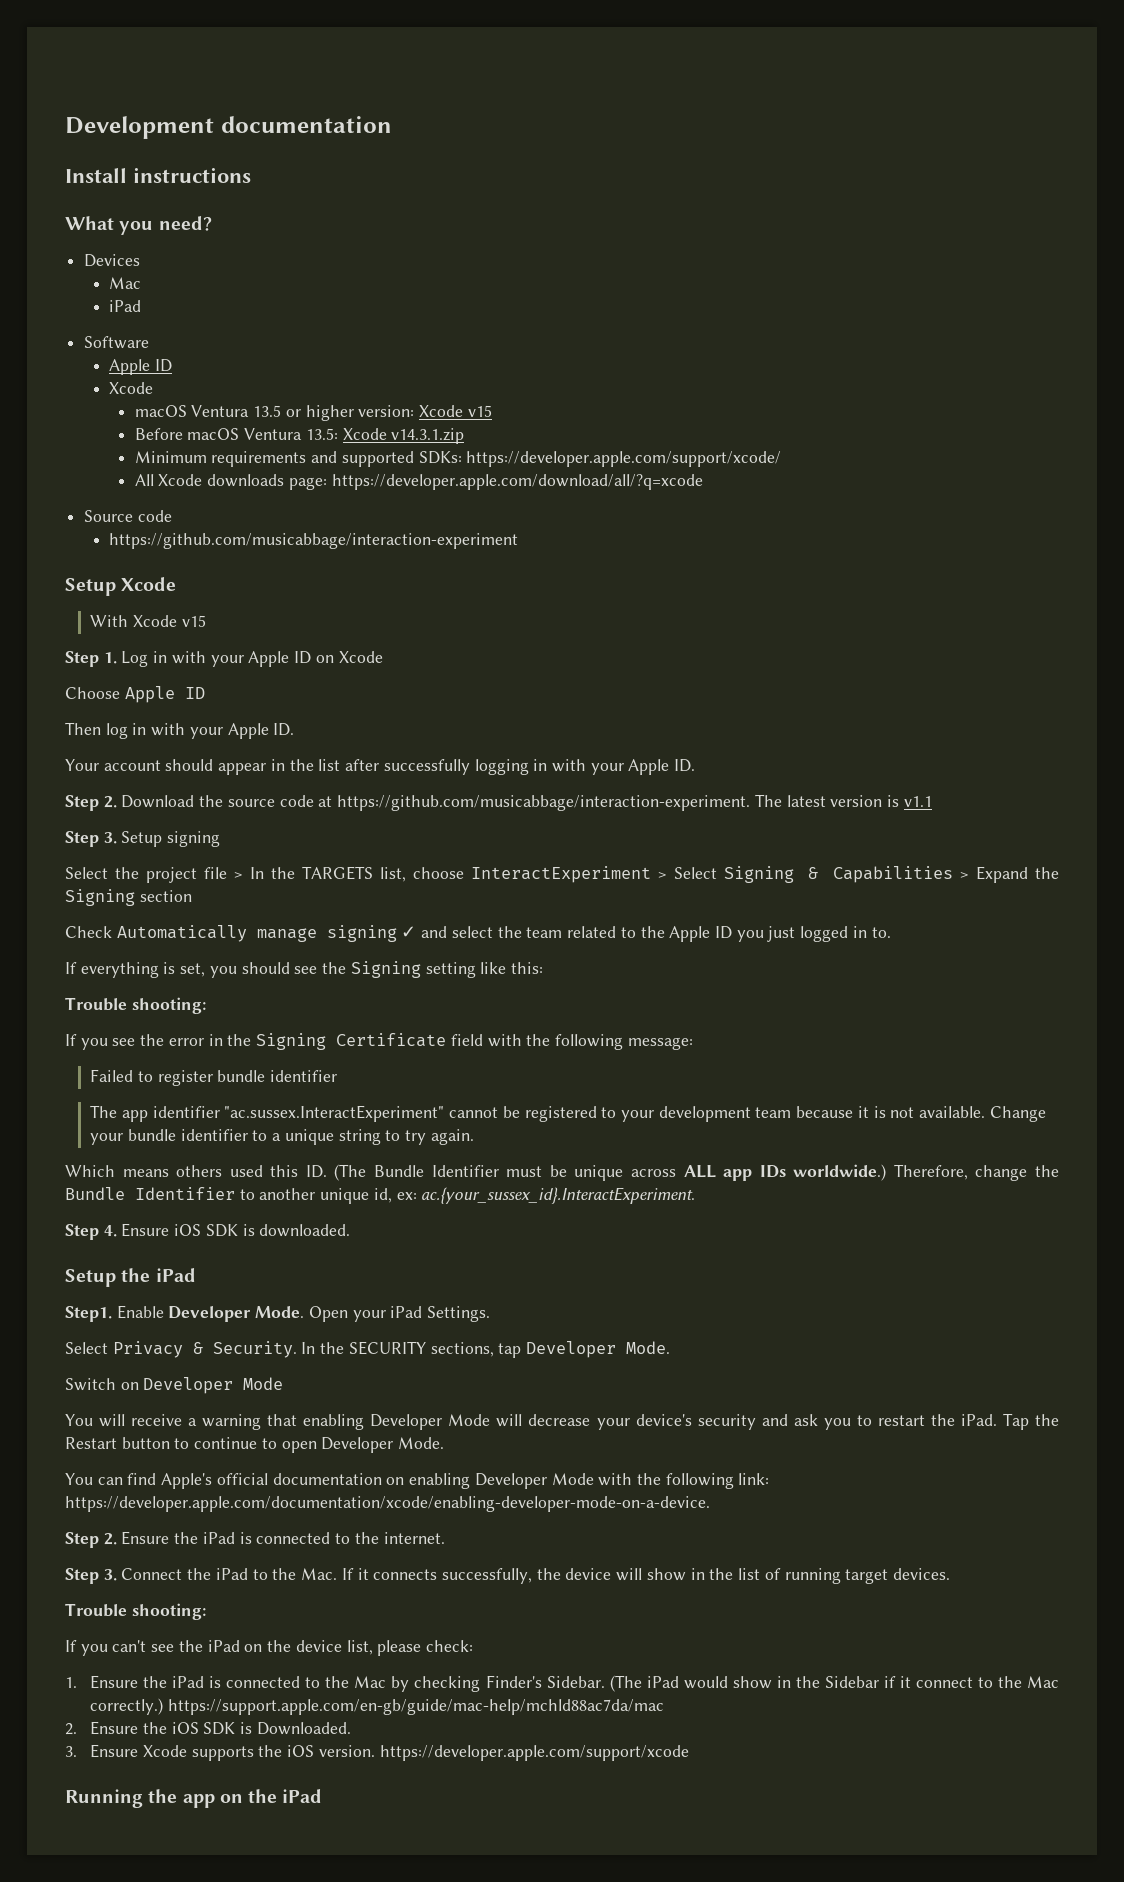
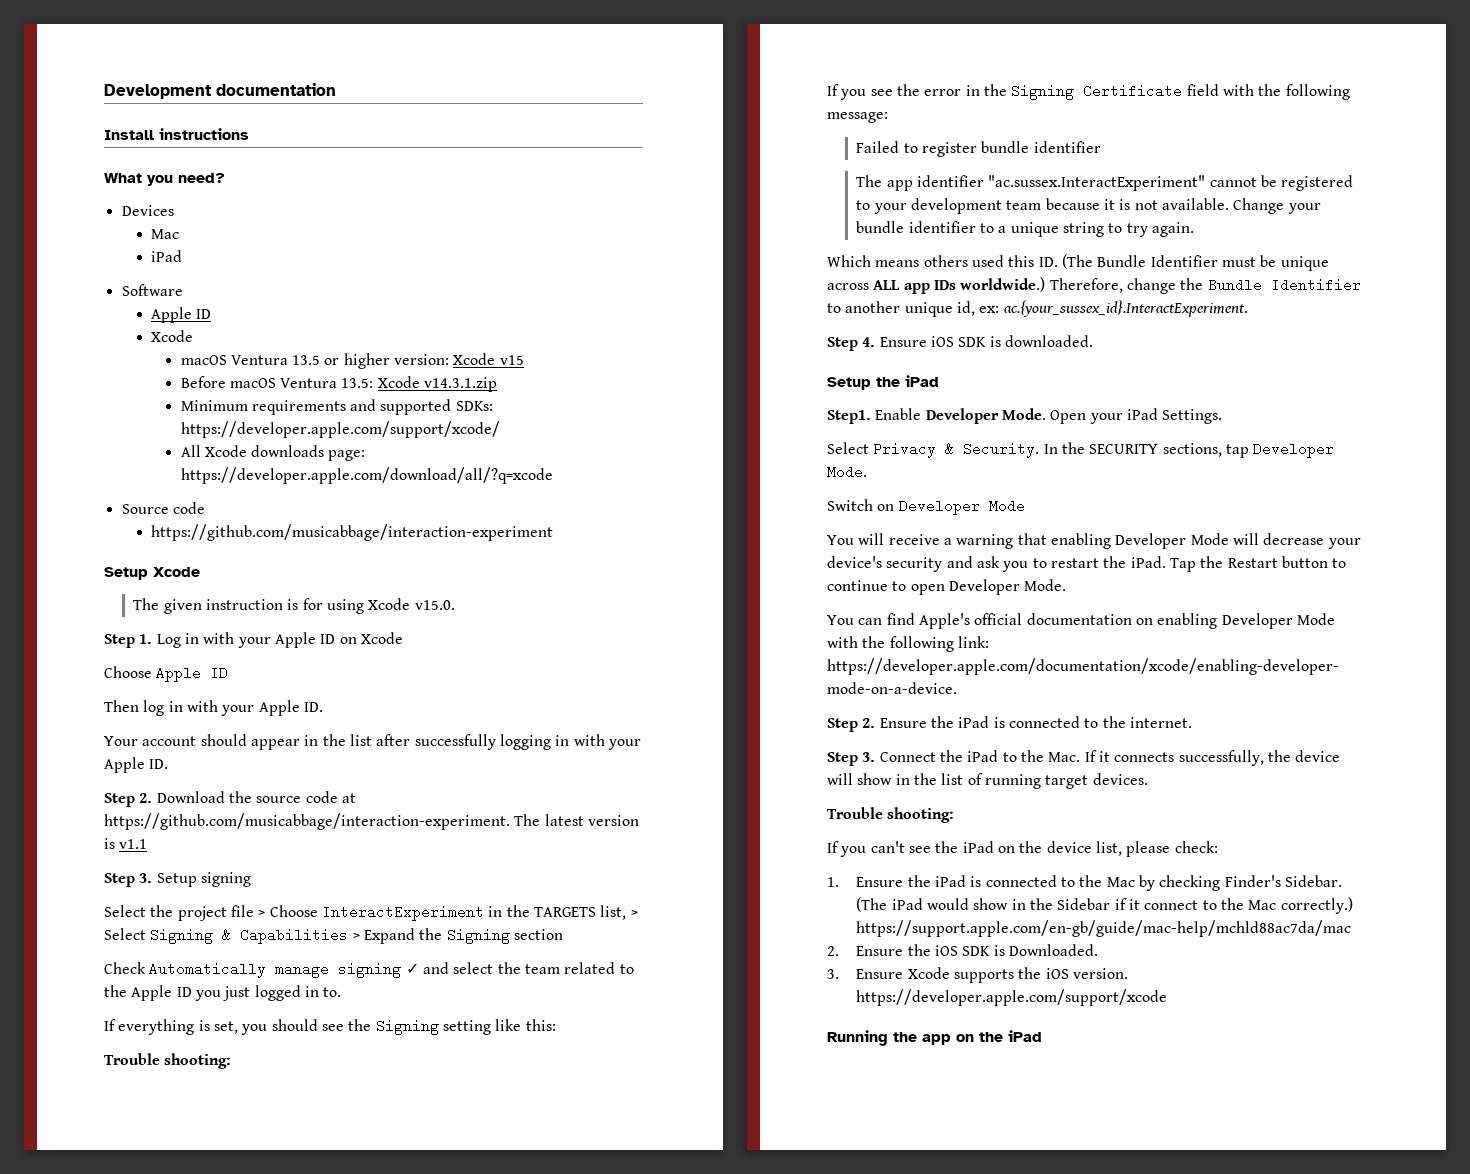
- With Xcode v15
+ The given instruction is for using Xcode v15.0.
- Select the project file > In the TARGETS list, choose InteractExperiment > Select Signing & Capabilities > Expand the Signing section
+ Select the project file > Choose InteractExperiment in the TARGETS list, > Select Signing & Capabilities > Expand the Signing section

